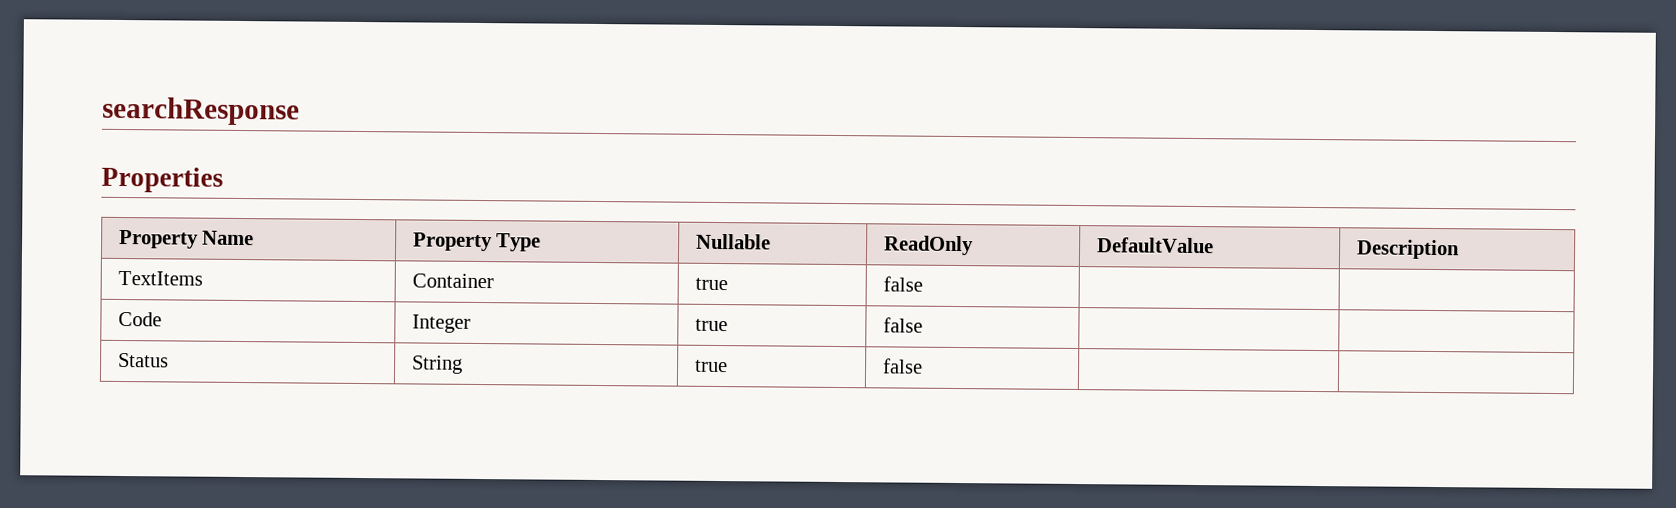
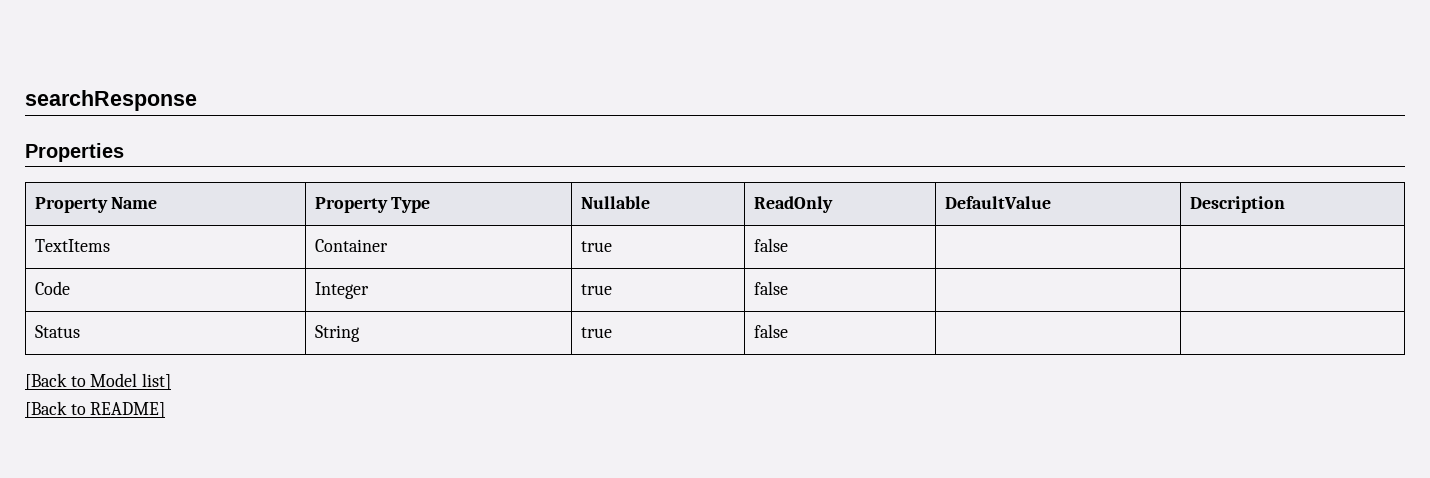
+ [Back to Model list]
+ [Back to README]

